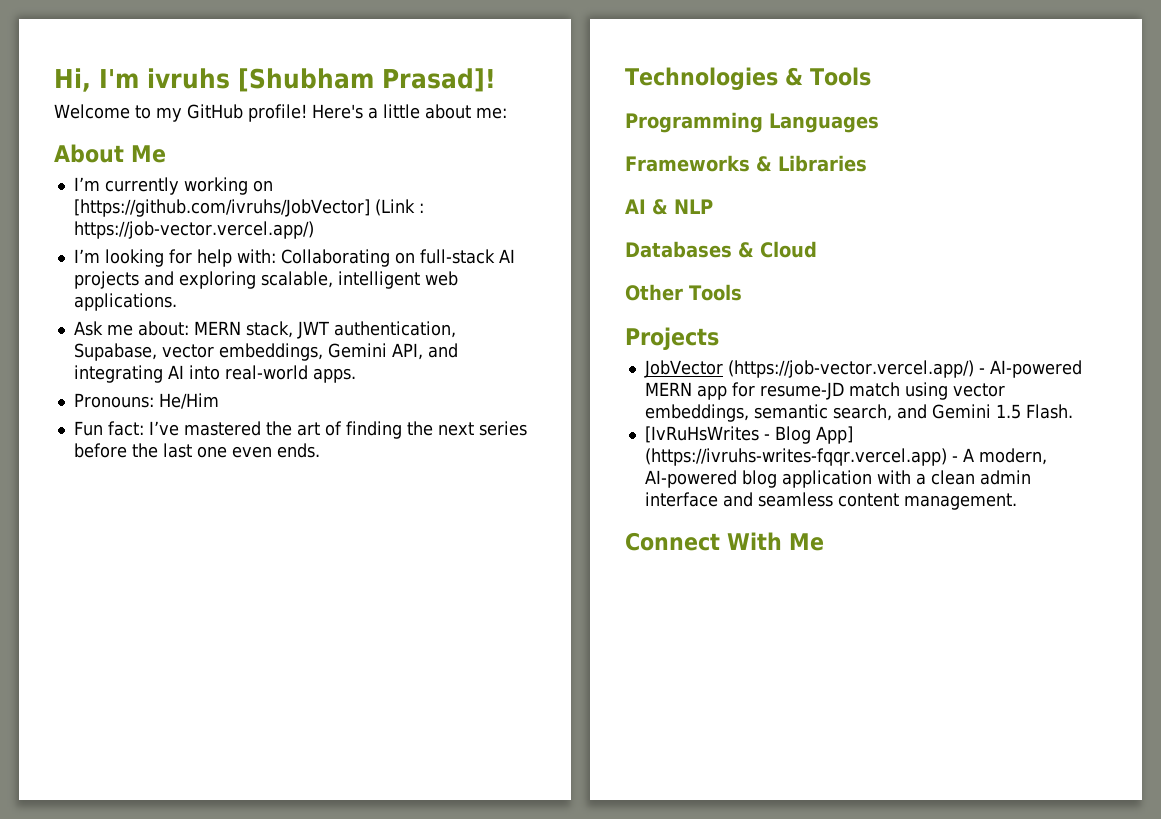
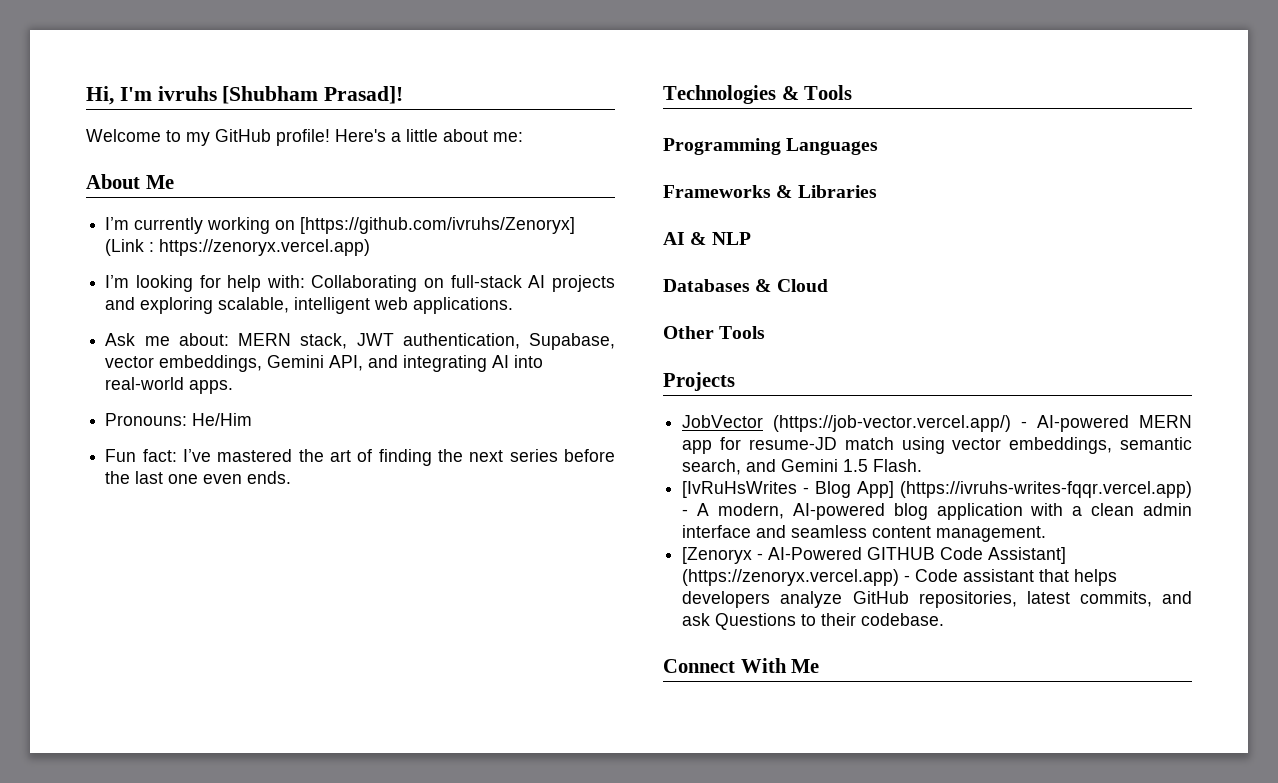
- I’m currently working on [https://github.com/ivruhs/JobVector] (Link : https://job-vector.vercel.app/)
+ I’m currently working on [https://github.com/ivruhs/Zenoryx] (Link : https://zenoryx.vercel.app)
+ [Zenoryx - AI-Powered GITHUB Code Assistant] (https://zenoryx.vercel.app) - Code assistant that helps developers analyze GitHub repositories, latest commits, and ask Questions to their codebase.

